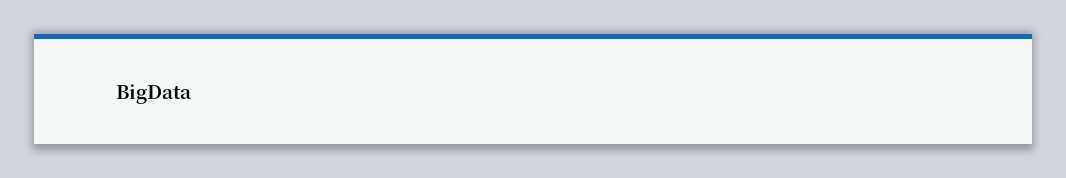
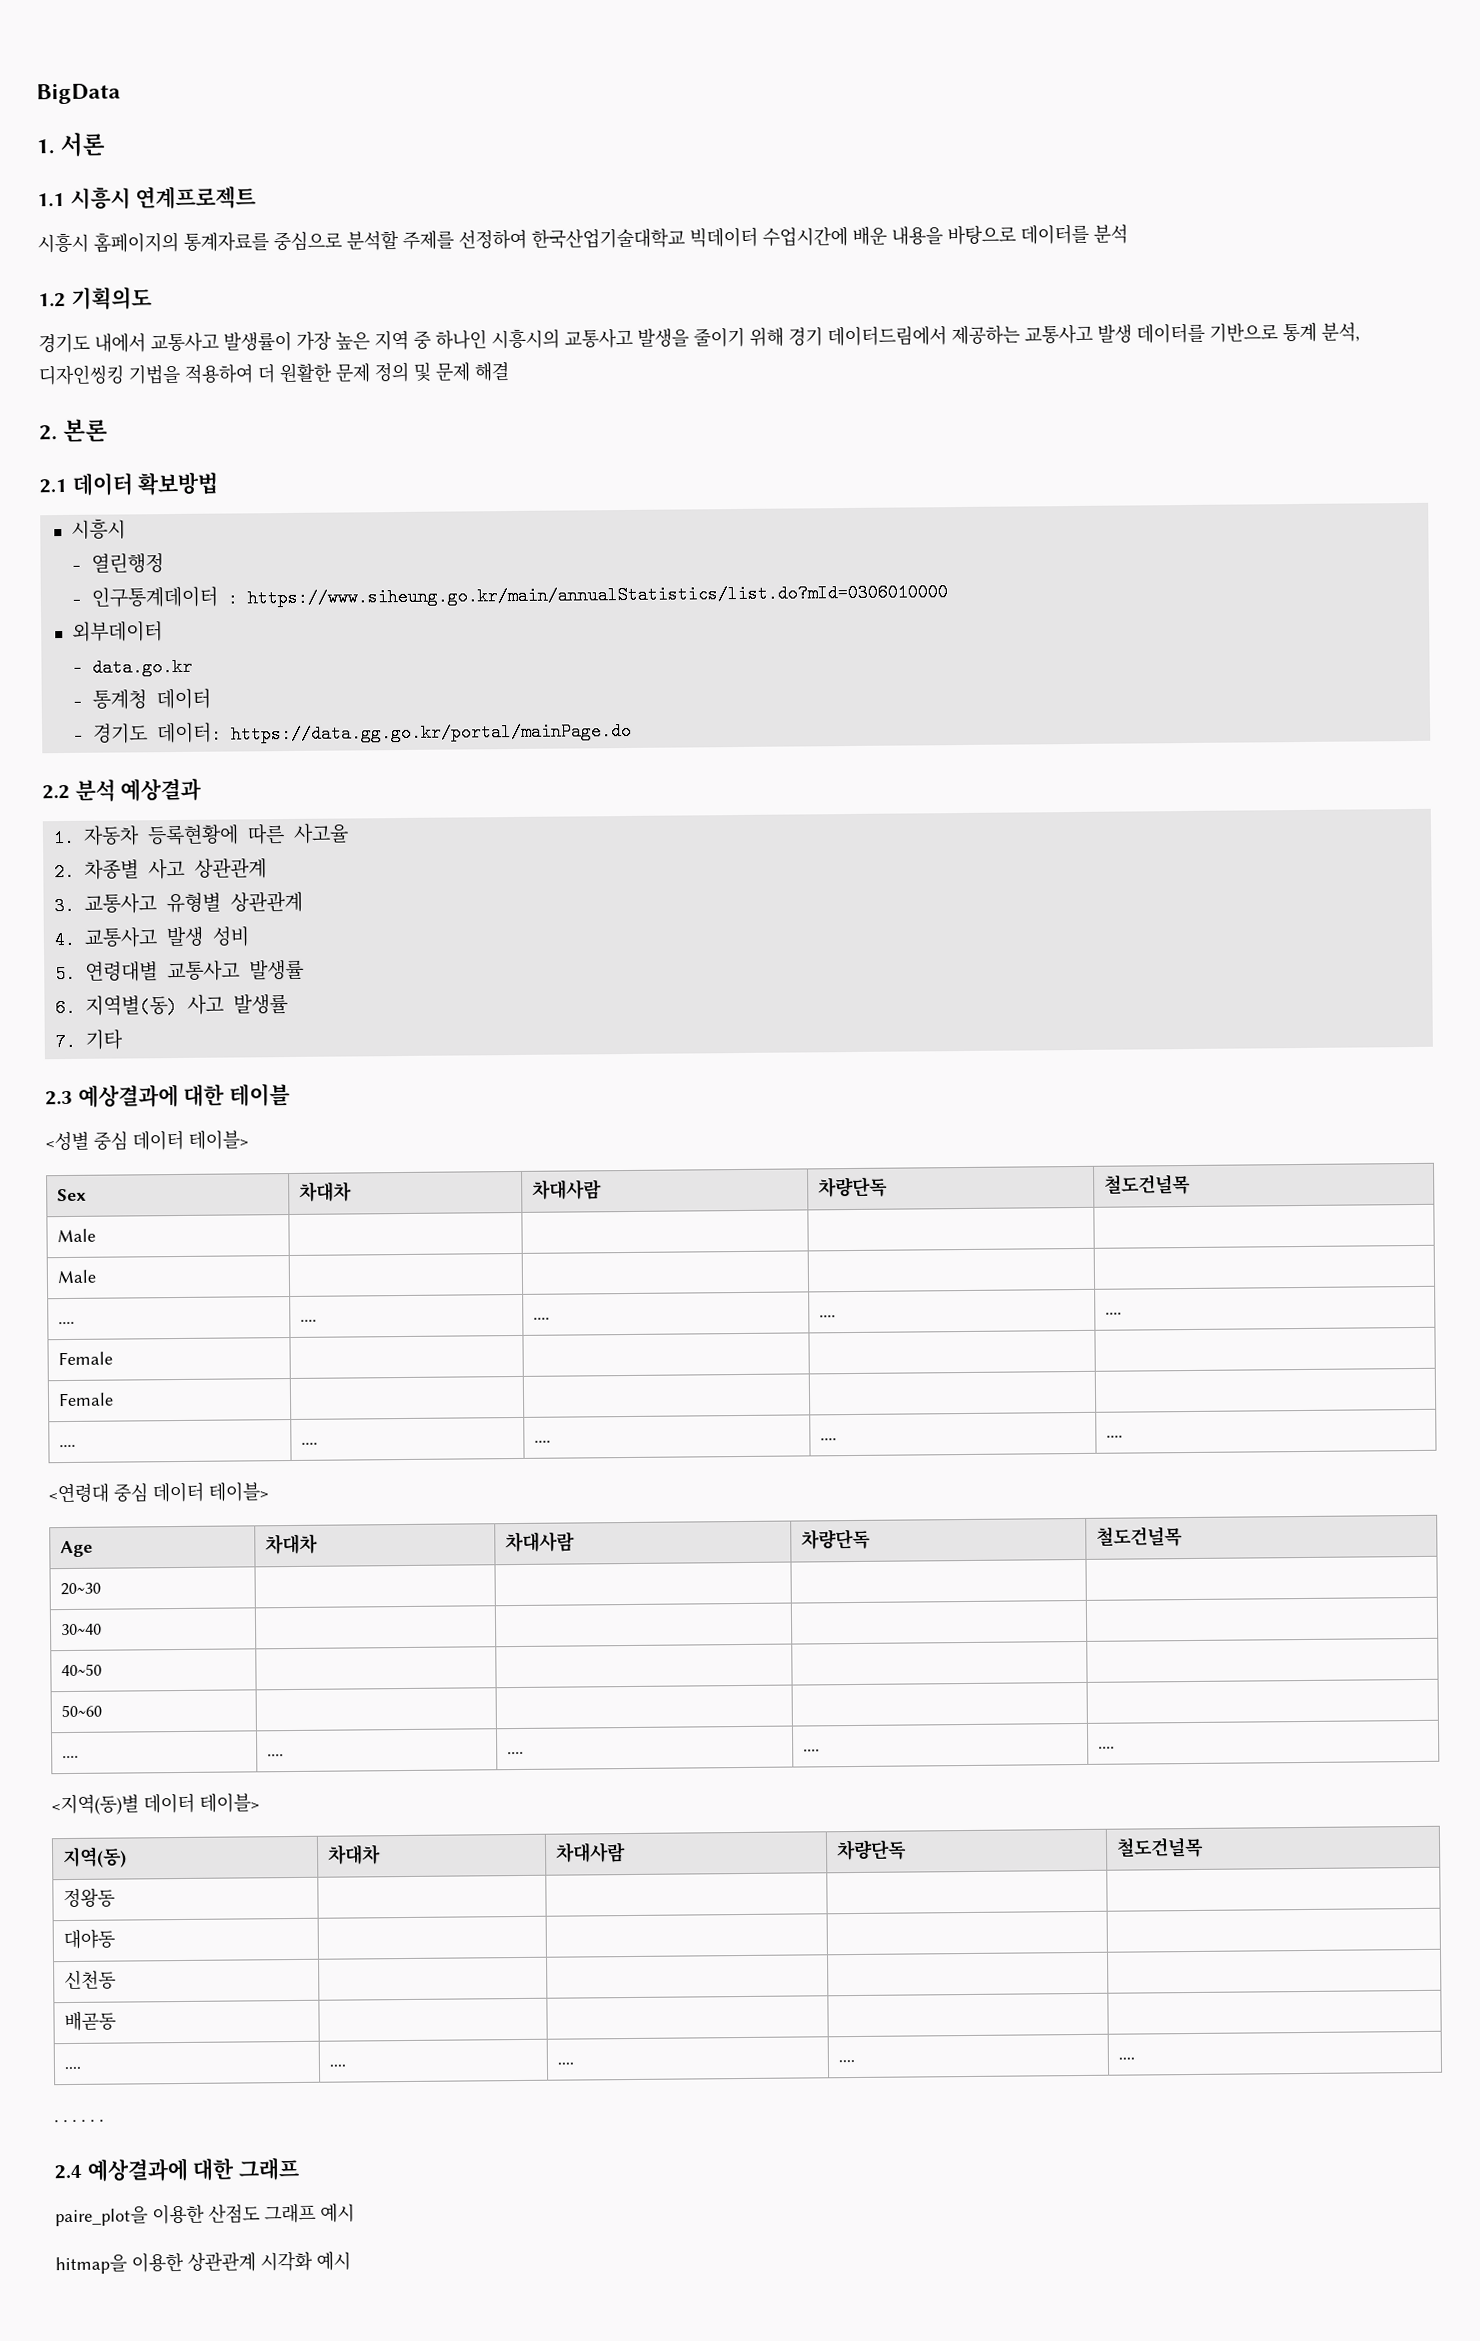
+ 1. 서론
+ 1.1 시흥시 연계프로젝트
+ 시흥시 홈페이지의 통계자료를 중심으로 분석할 주제를 선정하여 한국산업기술대학교 빅데이터 수업시간에 배운 내용을 바탕으로 데이터를 분석
+ 1.2 기획의도
+ 경기도 내에서 교통사고 발생률이 가장 높은 지역 중 하나인 시흥시의 교통사고 발생을 줄이기 위해 경기 데이터드림에서 제공하는 교통사고 발생 데이터를 기반으로 통계 분석, 디자인씽킹 기법을 적용하여 더 원활한 문제 정의 및 문제 해결
+ 2. 본론
+ 2.1 데이터 확보방법
+ 시흥시
+ - 열린행정
+ - 인구통계데이터 : https://www.siheung.go.kr/main/annualStatistics/list.do?mId=0306010000
+ 외부데이터
+ - data.go.kr
+ - 통계청 데이터
+ - 경기도 데이터: https://data.gg.go.kr/portal/mainPage.do
+ 2.2 분석 예상결과
+ 1. 자동차 등록현황에 따른 사고율
+ 2. 차종별 사고 상관관계
+ 3. 교통사고 유형별 상관관계
+ 4. 교통사고 발생 성비
+ 5. 연령대별 교통사고 발생률
+ 6. 지역별(동) 사고 발생률
+ 7. 기타
+ 2.3 예상결과에 대한 테이블
+ <성별 중심 데이터 테이블>
+ Sex | 차대차 | 차대사람 | 차량단독 | 철도건널목
+ Male | | | |
+ Male | | | |
+ .... | .... | .... | .... | ....
+ Female | | | |
+ Female | | | |
+ .... | .... | .... | .... | ....
+ <연령대 중심 데이터 테이블>
+ Age | 차대차 | 차대사람 | 차량단독 | 철도건널목
+ 20~30 | | | |
+ 30~40 | | | |
+ 40~50 | | | |
+ 50~60 | | | |
+ .... | .... | .... | .... | ....
+ <지역(동)별 데이터 테이블>
+ 지역(동) | 차대차 | 차대사람 | 차량단독 | 철도건널목
+ 정왕동 | | | |
+ 대야동 | | | |
+ 신천동 | | | |
+ 배곧동 | | | |
+ .... | .... | .... | .... | ....
+ . . . . . .
+ 2.4 예상결과에 대한 그래프
+ paire_plot을 이용한 산점도 그래프 예시
+ hitmap을 이용한 상관관계 시각화 예시

